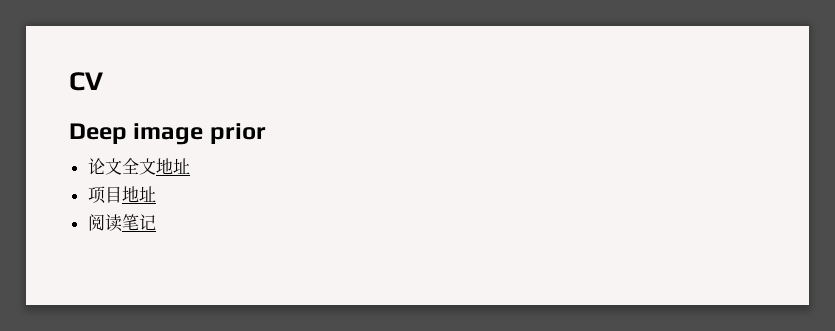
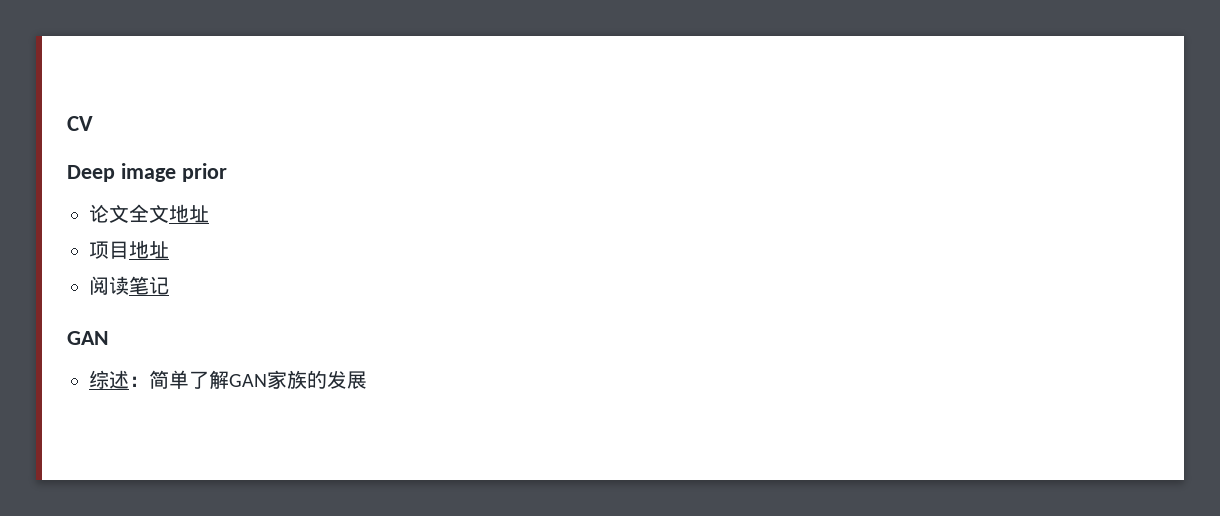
  阅读笔记
+ GAN
+ 综述：简单了解GAN家族的发展

